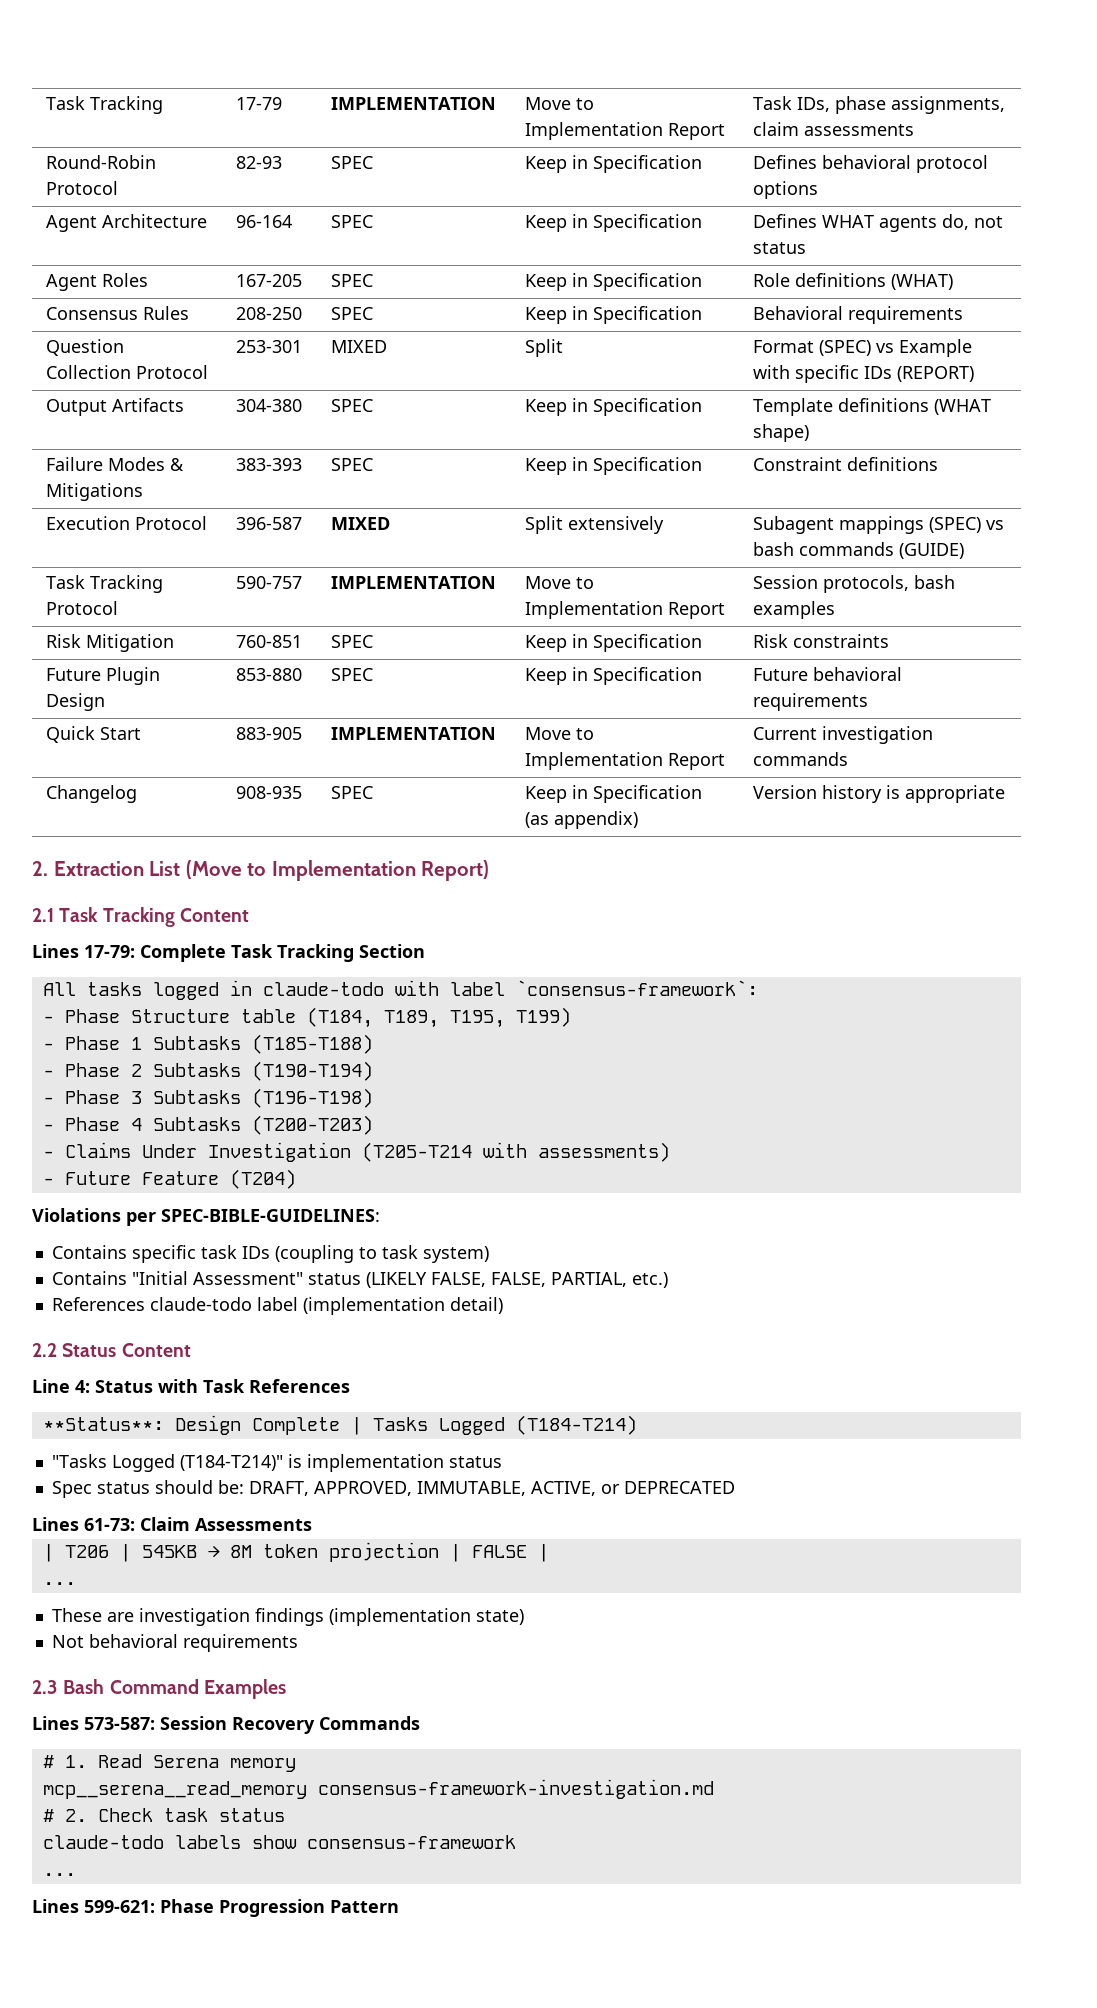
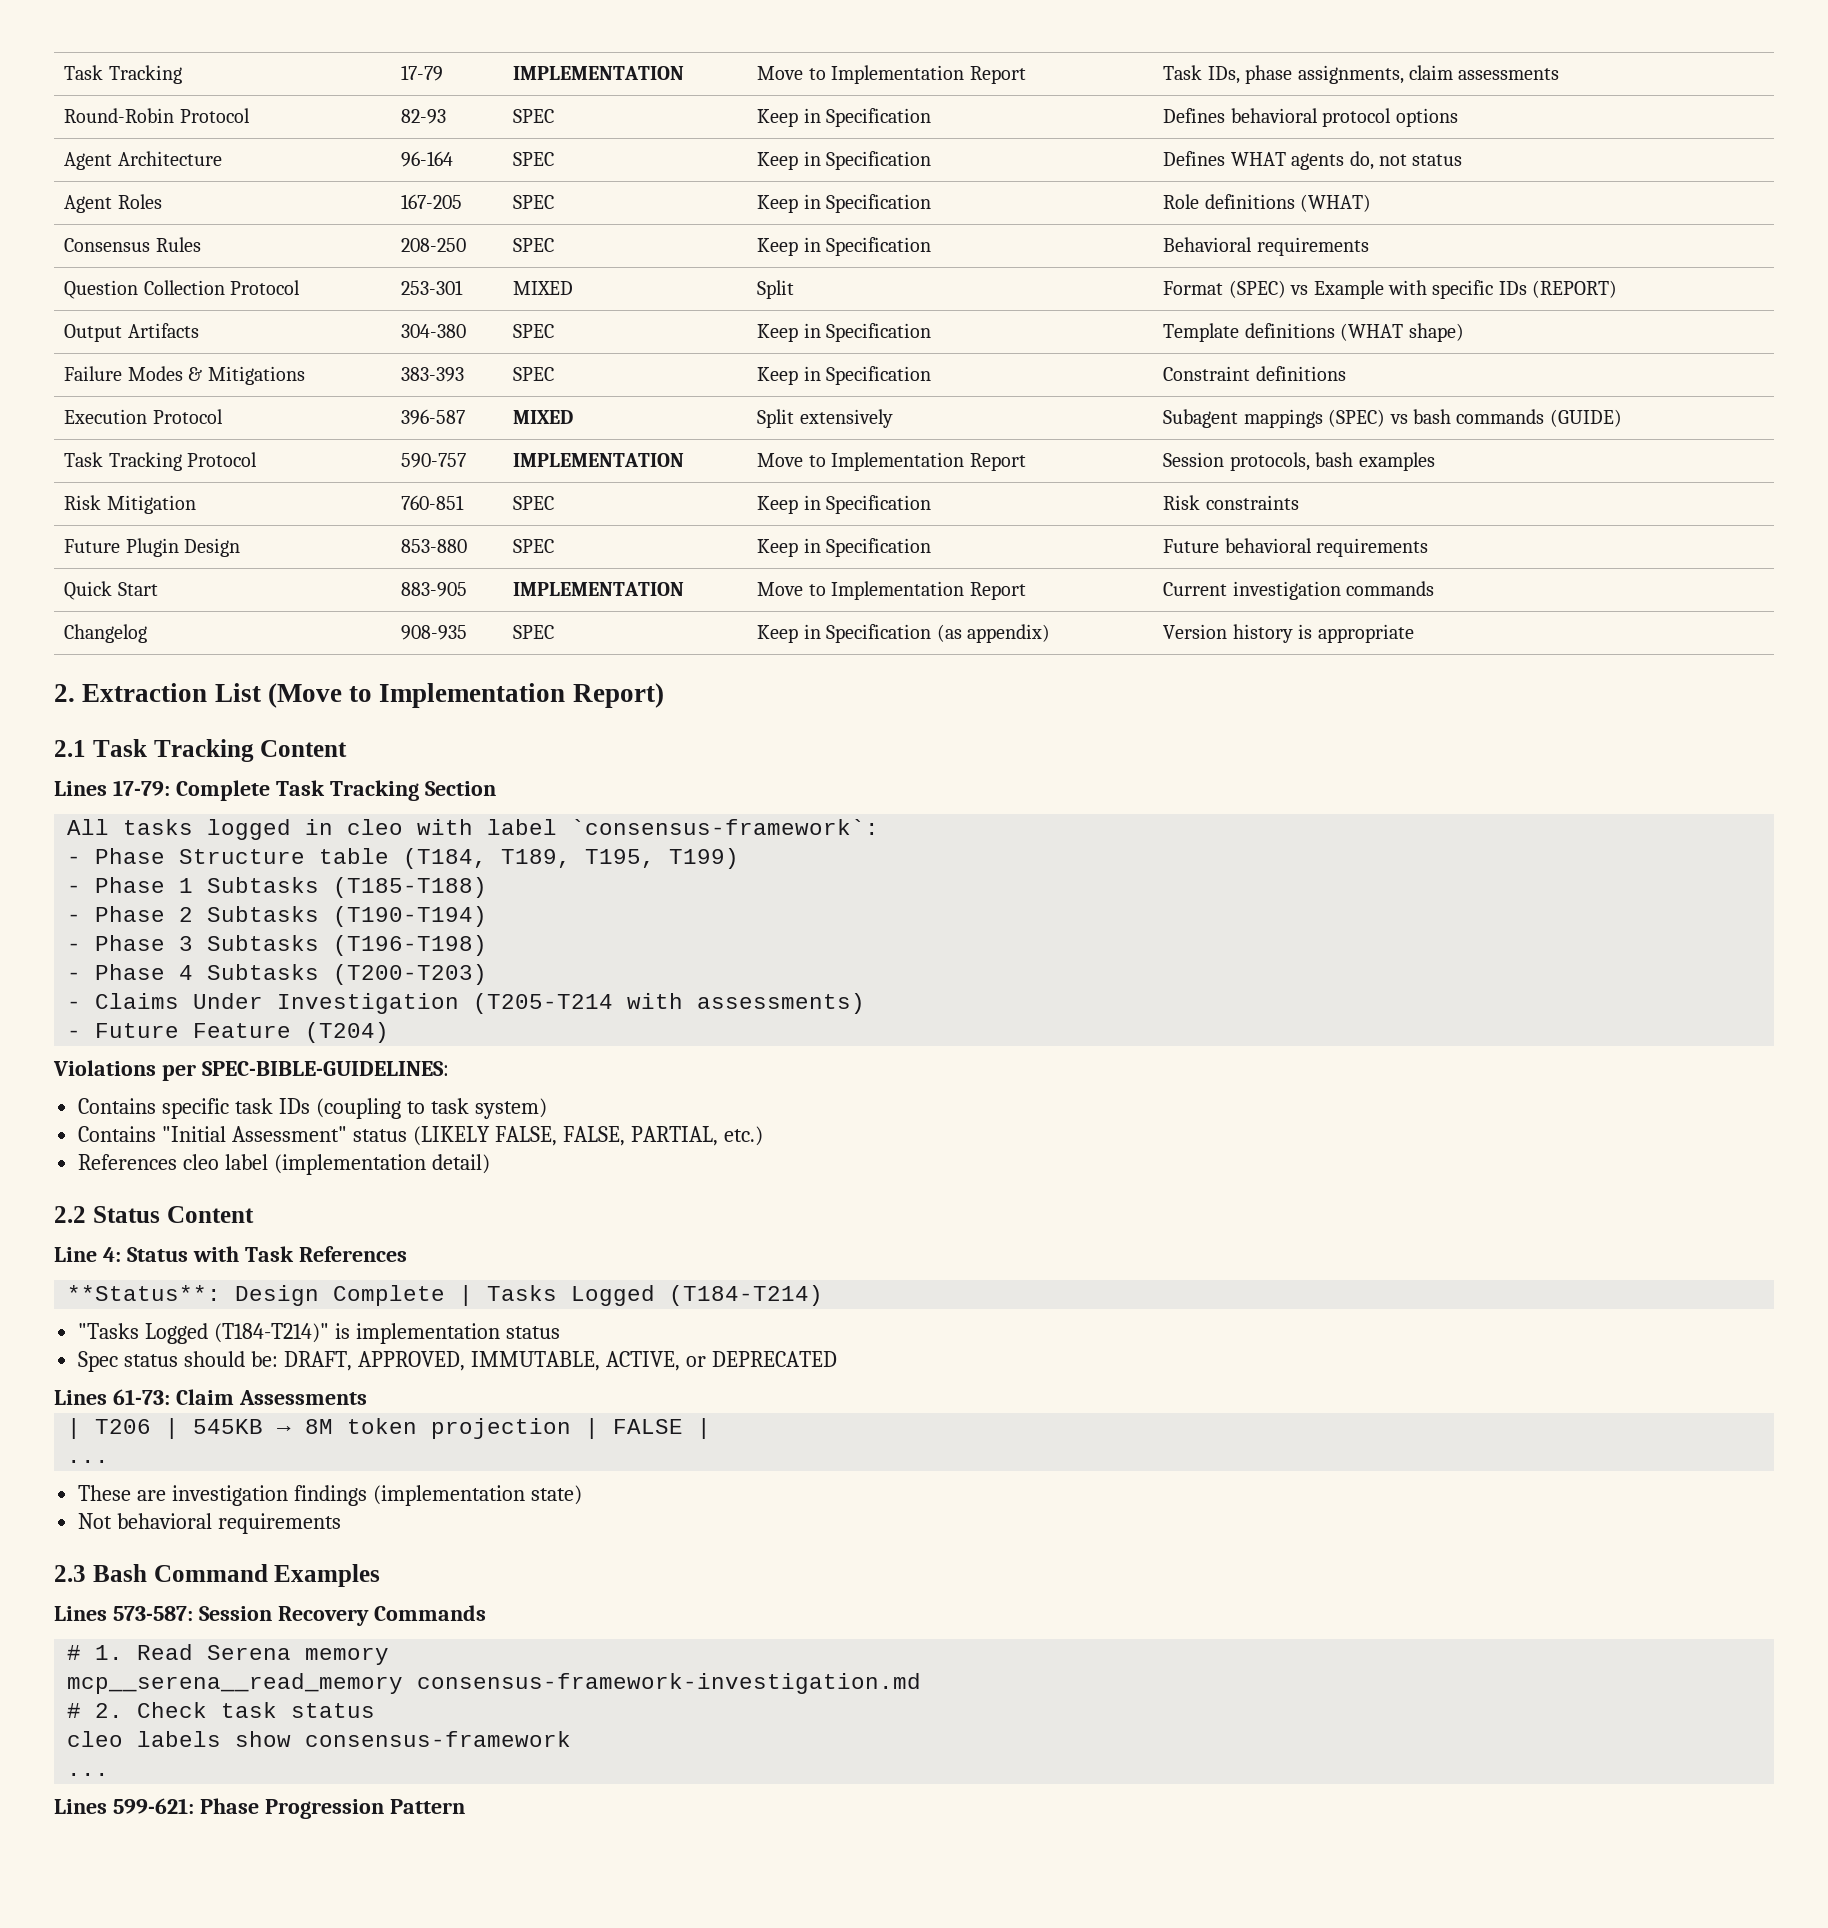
- All tasks logged in claude-todo with label `consensus-framework`:
+ All tasks logged in cleo with label `consensus-framework`:
- References claude-todo label (implementation detail)
+ References cleo label (implementation detail)
- claude-todo labels show consensus-framework
+ cleo labels show consensus-framework

